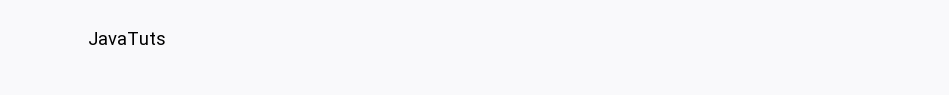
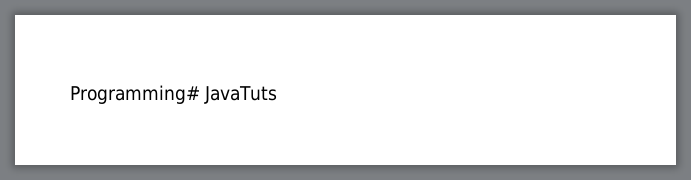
- JavaTuts
+ Programming# JavaTuts

